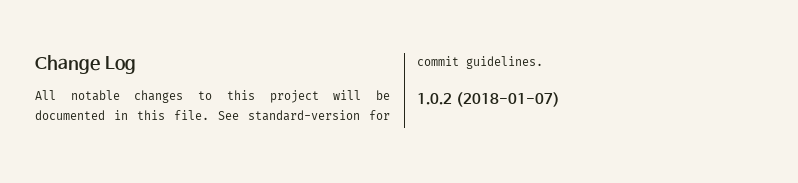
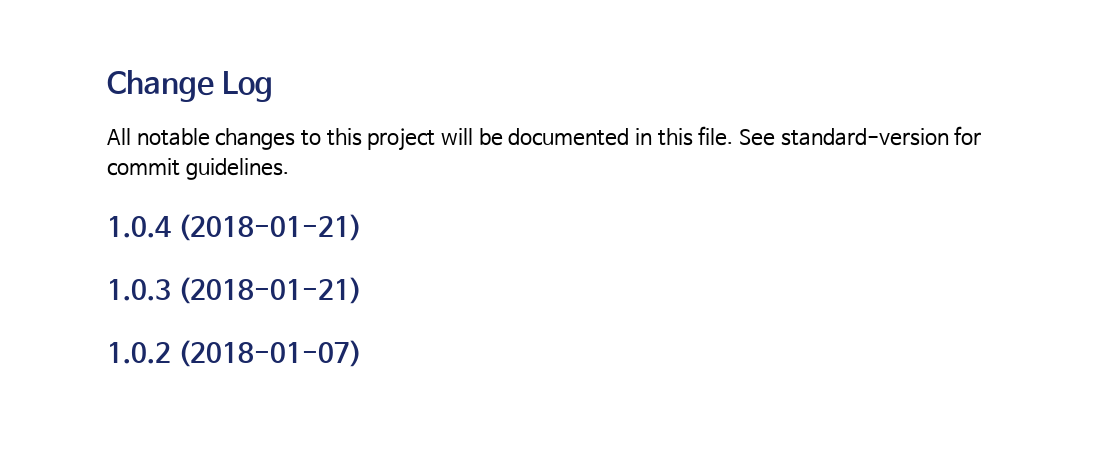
+ 1.0.4 (2018-01-21)
+ 1.0.3 (2018-01-21)

